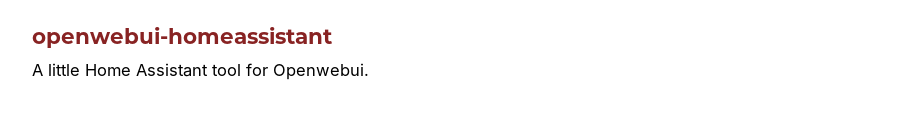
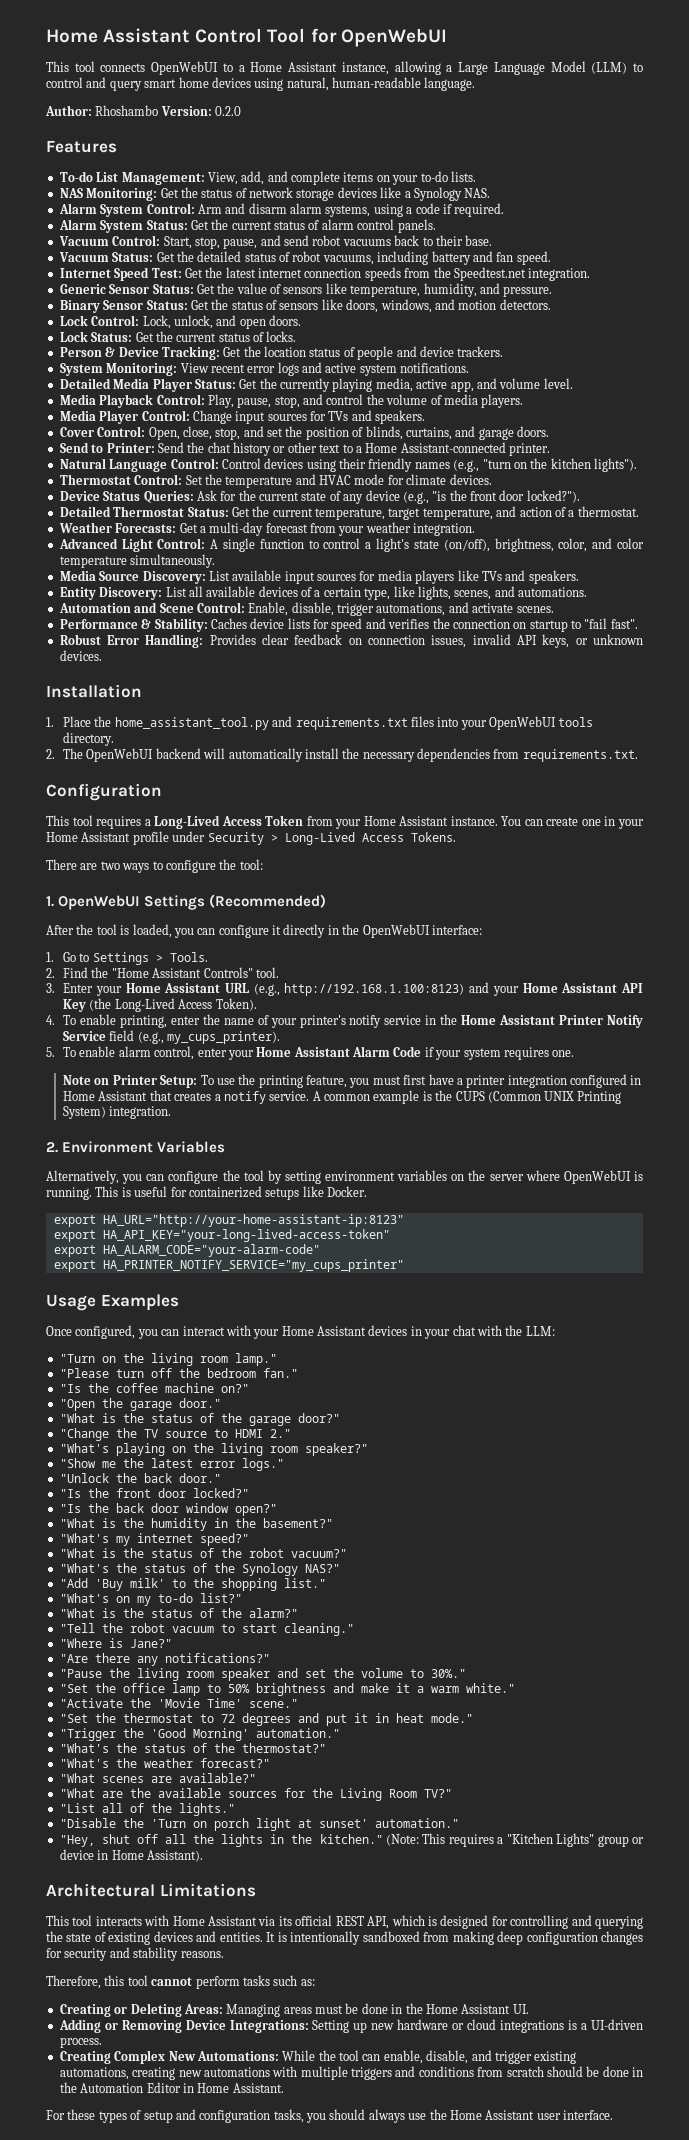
- openwebui-homeassistant
- A little Home Assistant tool for Openwebui.
+ Home Assistant Control Tool for OpenWebUI
+ This tool connects OpenWebUI to a Home Assistant instance, allowing a Large Language Model (LLM) to control and query smart home devices using natural, human-readable language.
+ Author: Rhoshambo Version: 0.2.0
+ Features
+ To-do List Management: View, add, and complete items on your to-do lists.
+ NAS Monitoring: Get the status of network storage devices like a Synology NAS.
+ Alarm System Control: Arm and disarm alarm systems, using a code if required.
+ Alarm System Status: Get the current status of alarm control panels.
+ Vacuum Control: Start, stop, pause, and send robot vacuums back to their base.
+ Vacuum Status: Get the detailed status of robot vacuums, including battery and fan speed.
+ Internet Speed Test: Get the latest internet connection speeds from the Speedtest.net integration.
+ Generic Sensor Status: Get the value of sensors like temperature, humidity, and pressure.
+ Binary Sensor Status: Get the status of sensors like doors, windows, and motion detectors.
+ Lock Control: Lock, unlock, and open doors.
+ Lock Status: Get the current status of locks.
+ Person & Device Tracking: Get the location status of people and device trackers.
+ System Monitoring: View recent error logs and active system notifications.
+ Detailed Media Player Status: Get the currently playing media, active app, and volume level.
+ Media Playback Control: Play, pause, stop, and control the volume of media players.
+ Media Player Control: Change input sources for TVs and speakers.
+ Cover Control: Open, close, stop, and set the position of blinds, curtains, and garage doors.
+ Send to Printer: Send the chat history or other text to a Home Assistant-connected printer.
+ Natural Language Control: Control devices using their friendly names (e.g., "turn on the kitchen lights").
+ Thermostat Control: Set the temperature and HVAC mode for climate devices.
+ Device Status Queries: Ask for the current state of any device (e.g., "is the front door locked?").
+ Detailed Thermostat Status: Get the current temperature, target temperature, and action of a thermostat.
+ Weather Forecasts: Get a multi-day forecast from your weather integration.
+ Advanced Light Control: A single function to control a light's state (on/off), brightness, color, and color temperature simultaneously.
+ Media Source Discovery: List available input sources for media players like TVs and speakers.
+ Entity Discovery: List all available devices of a certain type, like lights, scenes, and automations.
+ Automation and Scene Control: Enable, disable, trigger automations, and activate scenes.
+ Performance & Stability: Caches device lists for speed and verifies the connection on startup to "fail fast".
+ Robust Error Handling: Provides clear feedback on connection issues, invalid API keys, or unknown devices.
+ Installation
+ 1. Place the home_assistant_tool.py and requirements.txt files into your OpenWebUI tools directory.
+ 2. The OpenWebUI backend will automatically install the necessary dependencies from requirements.txt.
+ Configuration
+ This tool requires a Long-Lived Access Token from your Home Assistant instance. You can create one in your Home Assistant profile under Security > Long-Lived Access Tokens.
+ There are two ways to configure the tool:
+ 1. OpenWebUI Settings (Recommended)
+ After the tool is loaded, you can configure it directly in the OpenWebUI interface:
+ 1. Go to Settings > Tools.
+ 2. Find the "Home Assistant Controls" tool.
+ 3. Enter your Home Assistant URL (e.g., http://192.168.1.100:8123) and your Home Assistant API Key (the Long-Lived Access Token).
+ 4. To enable printing, enter the name of your printer's notify service in the Home Assistant Printer Notify Service field (e.g., my_cups_printer).
+ 5. To enable alarm control, enter your Home Assistant Alarm Code if your system requires one.
+ Note on Printer Setup: To use the printing feature, you must first have a printer integration configured in Home Assistant that creates a notify service. A common example is the CUPS (Common UNIX Printing System) integration.
+ 2. Environment Variables
+ Alternatively, you can configure the tool by setting environment variables on the server where OpenWebUI is running. This is useful for containerized setups like Docker.
+ export HA_URL="http://your-home-assistant-ip:8123"
+ export HA_API_KEY="your-long-lived-access-token"
+ export HA_ALARM_CODE="your-alarm-code"
+ export HA_PRINTER_NOTIFY_SERVICE="my_cups_printer"
+ Usage Examples
+ Once configured, you can interact with your Home Assistant devices in your chat with the LLM:
+ "Turn on the living room lamp."
+ "Please turn off the bedroom fan."
+ "Is the coffee machine on?"
+ "Open the garage door."
+ "What is the status of the garage door?"
+ "Change the TV source to HDMI 2."
+ "What's playing on the living room speaker?"
+ "Show me the latest error logs."
+ "Unlock the back door."
+ "Is the front door locked?"
+ "Is the back door window open?"
+ "What is the humidity in the basement?"
+ "What's my internet speed?"
+ "What is the status of the robot vacuum?"
+ "What's the status of the Synology NAS?"
+ "Add 'Buy milk' to the shopping list."
+ "What's on my to-do list?"
+ "What is the status of the alarm?"
+ "Tell the robot vacuum to start cleaning."
+ "Where is Jane?"
+ "Are there any notifications?"
+ "Pause the living room speaker and set the volume to 30%."
+ "Set the office lamp to 50% brightness and make it a warm white."
+ "Activate the 'Movie Time' scene."
+ "Set the thermostat to 72 degrees and put it in heat mode."
+ "Trigger the 'Good Morning' automation."
+ "What's the status of the thermostat?"
+ "What's the weather forecast?"
+ "What scenes are available?"
+ "What are the available sources for the Living Room TV?"
+ "List all of the lights."
+ "Disable the 'Turn on porch light at sunset' automation."
+ "Hey, shut off all the lights in the kitchen." (Note: This requires a "Kitchen Lights" group or device in Home Assistant).
+ Architectural Limitations
+ This tool interacts with Home Assistant via its official REST API, which is designed for controlling and querying the state of existing devices and entities. It is intentionally sandboxed from making deep configuration changes for security and stability reasons.
+ Therefore, this tool cannot perform tasks such as:
+ Creating or Deleting Areas: Managing areas must be done in the Home Assistant UI.
+ Adding or Removing Device Integrations: Setting up new hardware or cloud integrations is a UI-driven process.
+ Creating Complex New Automations: While the tool can enable, disable, and trigger existing automations, creating new automations with multiple triggers and conditions from scratch should be done in the Automation Editor in Home Assistant.
+ For these types of setup and configuration tasks, you should always use the Home Assistant user interface.

